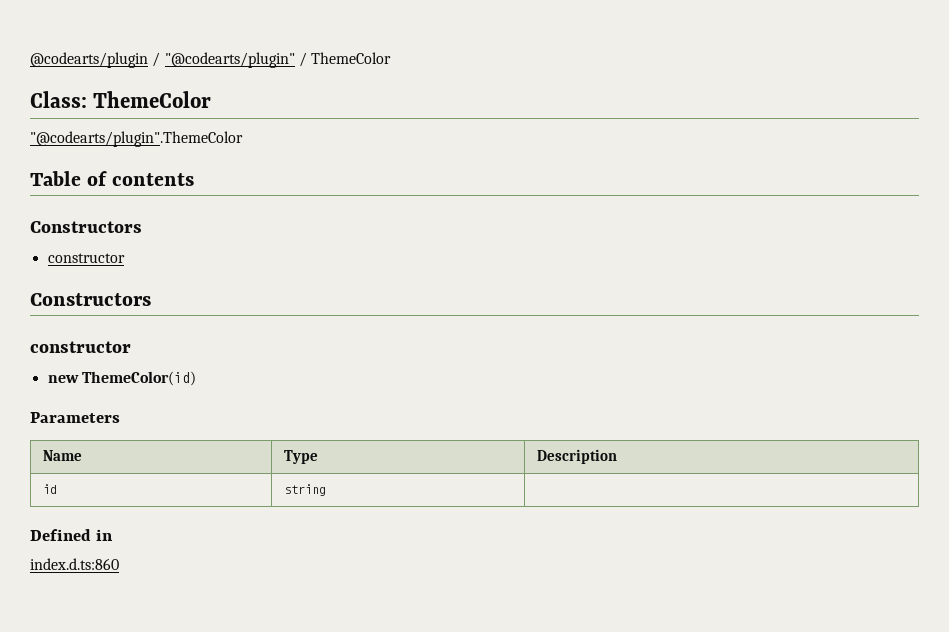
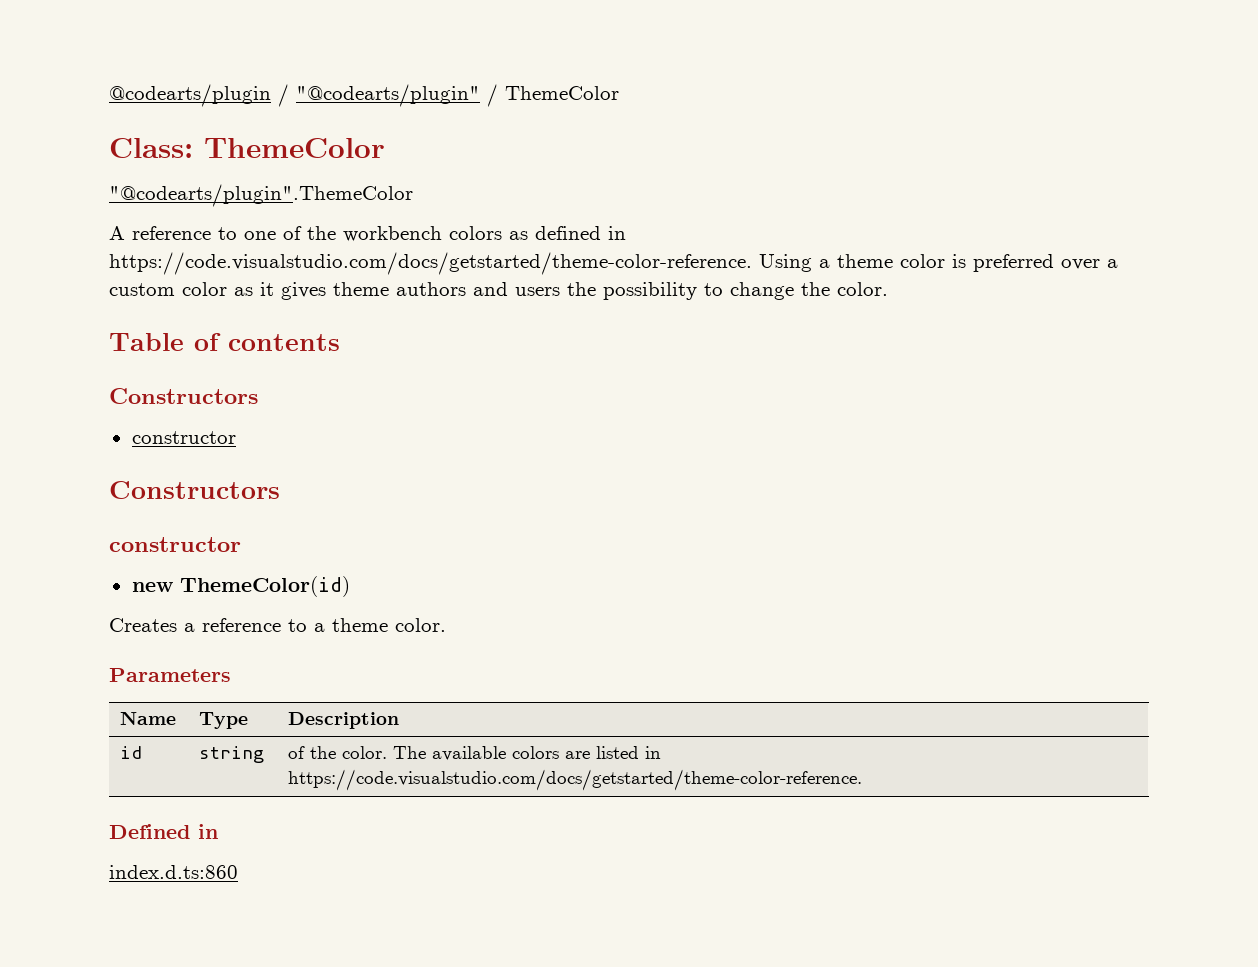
+ A reference to one of the workbench colors as defined in https://code.visualstudio.com/docs/getstarted/theme-color-reference. Using a theme color is preferred over a custom color as it gives theme authors and users the possibility to change the color.
+ Creates a reference to a theme color.
- id | string |
+ id | string | of the color. The available colors are listed in https://code.visualstudio.com/docs/getstarted/theme-color-reference.

